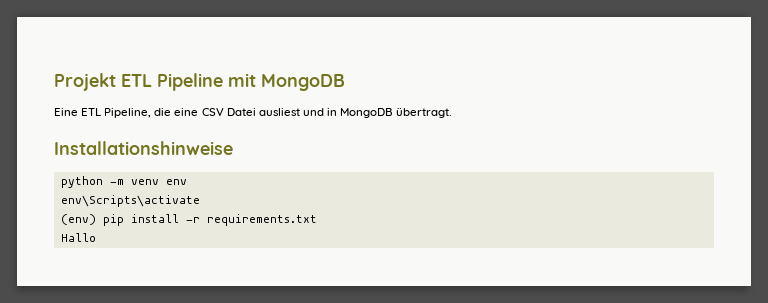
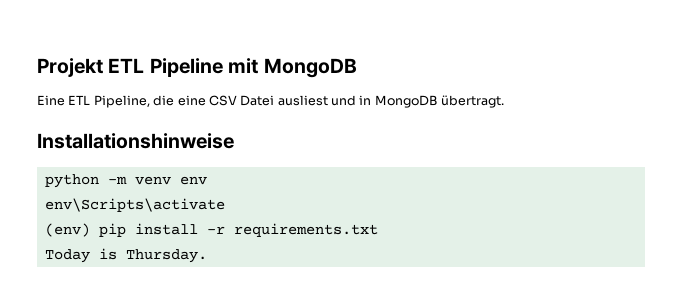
- Hallo
+ Today is Thursday.

